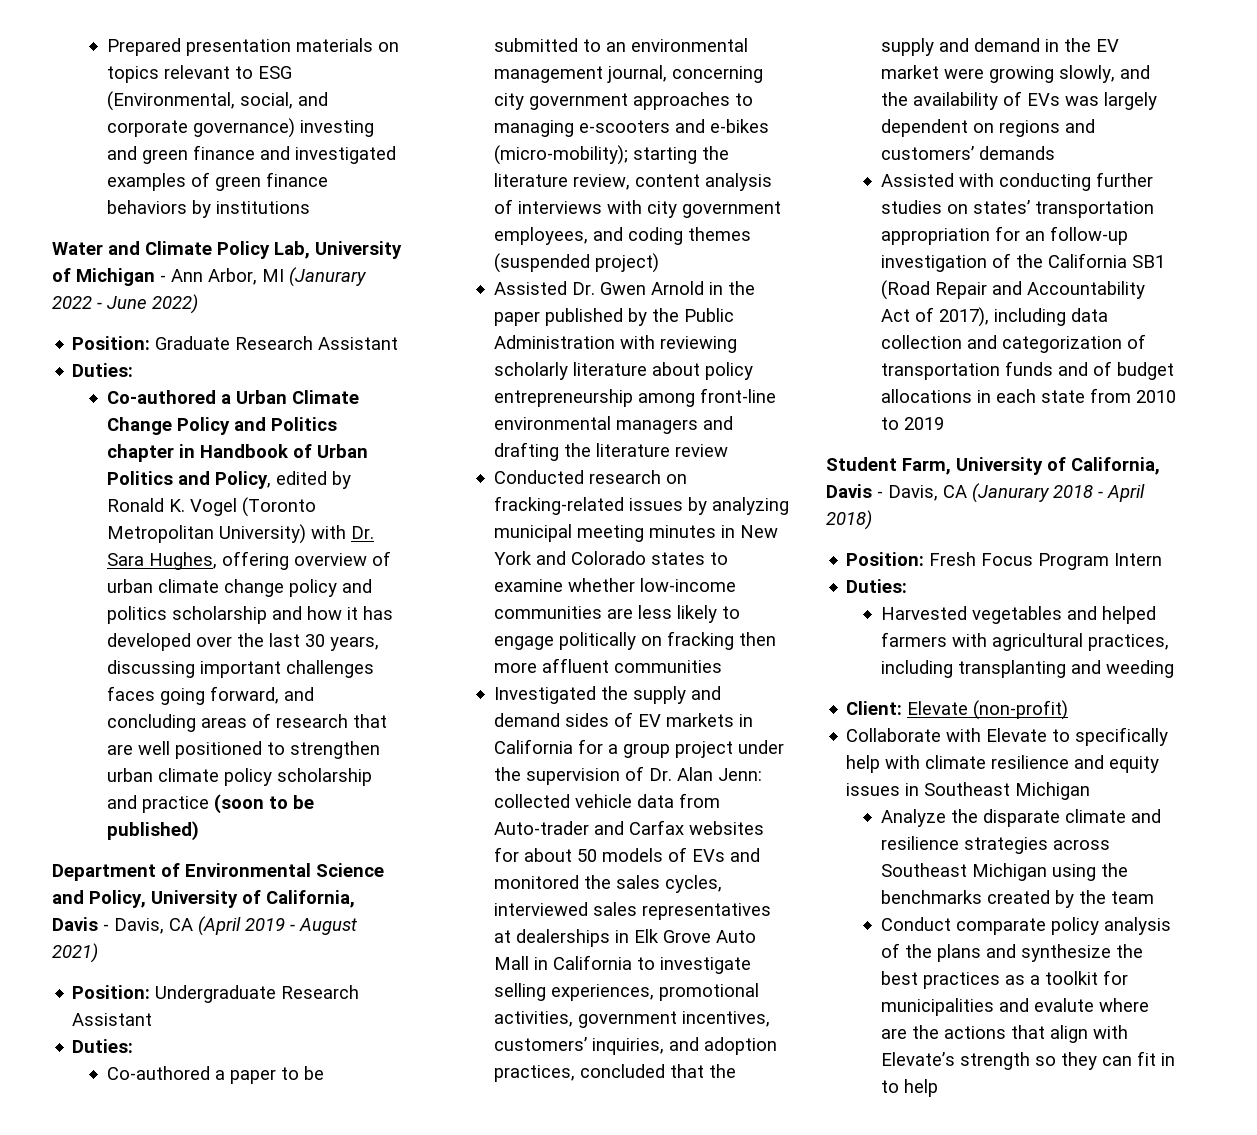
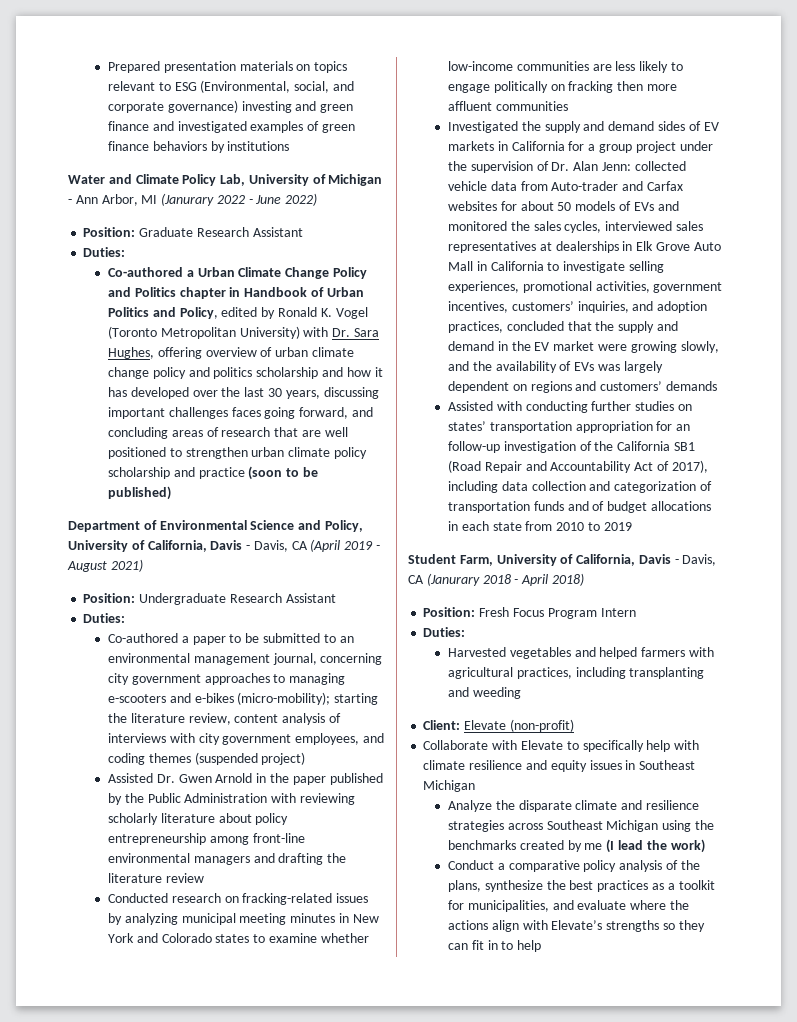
- Analyze the disparate climate and resilience strategies across Southeast Michigan using the benchmarks created by the team
+ Analyze the disparate climate and resilience strategies across Southeast Michigan using the benchmarks created by me (I lead the work)
- Conduct comparate policy analysis of the plans and synthesize the best practices as a toolkit for municipalities and evalute where are the actions that align with Elevate’s strength so they can fit in to help
+ Conduct a comparative policy analysis of the plans, synthesize the best practices as a toolkit for municipalities, and evaluate where the actions align with Elevate’s strengths so they can fit in to help

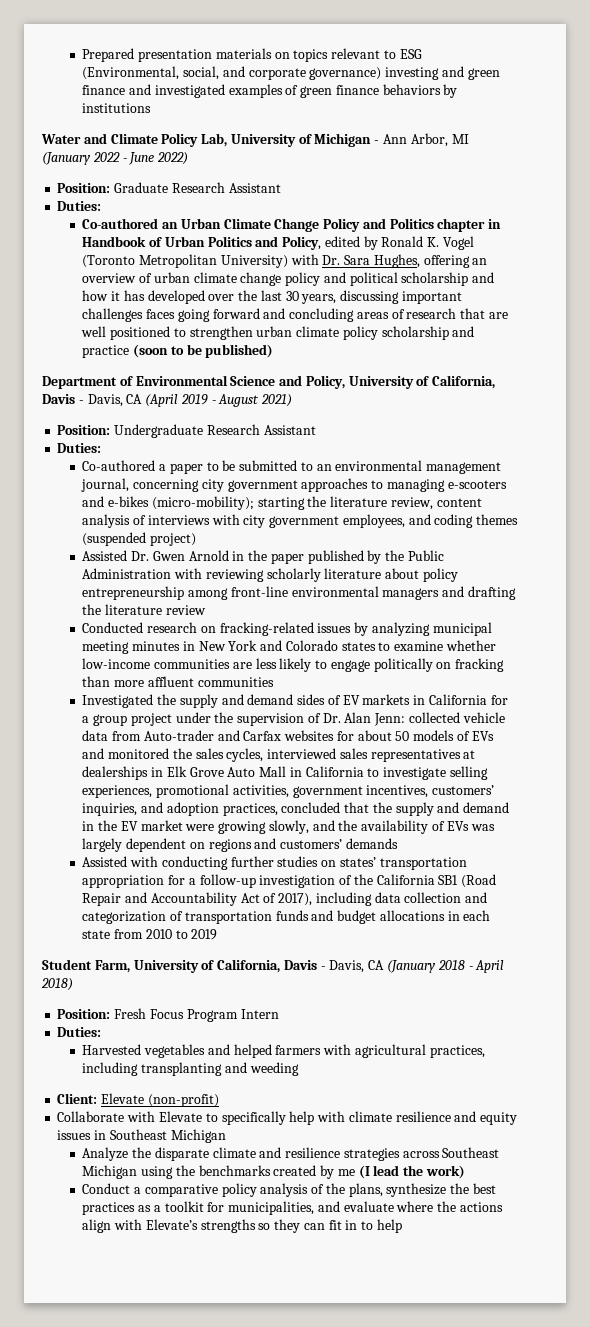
- Water and Climate Policy Lab, University of Michigan - Ann Arbor, MI (Janurary 2022 - June 2022)
+ Water and Climate Policy Lab, University of Michigan - Ann Arbor, MI (January 2022 - June 2022)
- Co-authored a Urban Climate Change Policy and Politics chapter in Handbook of Urban Politics and Policy, edited by Ronald K. Vogel (Toronto Metropolitan University) with Dr. Sara Hughes, offering overview of urban climate change policy and politics scholarship and how it has developed over the last 30 years, discussing important challenges faces going forward, and concluding areas of research that are well positioned to strengthen urban climate policy scholarship and practice (soon to be published)
+ Co-authored an Urban Climate Change Policy and Politics chapter in Handbook of Urban Politics and Policy, edited by Ronald K. Vogel (Toronto Metropolitan University) with Dr. Sara Hughes, offering an overview of urban climate change policy and political scholarship and how it has developed over the last 30 years, discussing important challenges faces going forward and concluding areas of research that are well positioned to strengthen urban climate policy scholarship and practice (soon to be published)
- Conducted research on fracking-related issues by analyzing municipal meeting minutes in New York and Colorado states to examine whether low-income communities are less likely to engage politically on fracking then more affluent communities
+ Conducted research on fracking-related issues by analyzing municipal meeting minutes in New York and Colorado states to examine whether low-income communities are less likely to engage politically on fracking than more affluent communities
- Assisted with conducting further studies on states’ transportation appropriation for an follow-up investigation of the California SB1 (Road Repair and Accountability Act of 2017), including data collection and categorization of transportation funds and of budget allocations in each state from 2010 to 2019
+ Assisted with conducting further studies on states’ transportation appropriation for a follow-up investigation of the California SB1 (Road Repair and Accountability Act of 2017), including data collection and categorization of transportation funds and budget allocations in each state from 2010 to 2019
- Student Farm, University of California, Davis - Davis, CA (Janurary 2018 - April 2018)
+ Student Farm, University of California, Davis - Davis, CA (January 2018 - April 2018)

